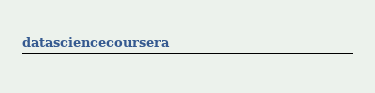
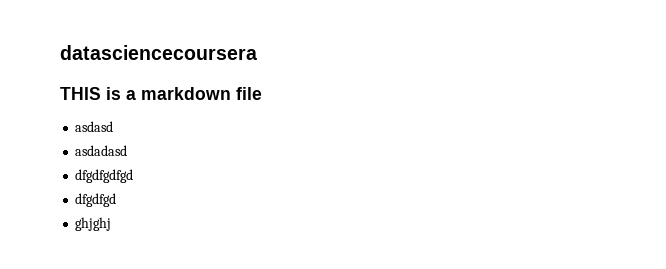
+ THIS is a markdown file
+ asdasd
+ asdadasd
+ dfgdfgdfgd
+ dfgdfgd
+ ghjghj

